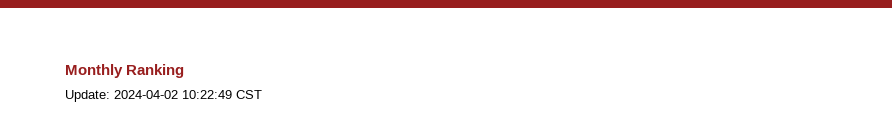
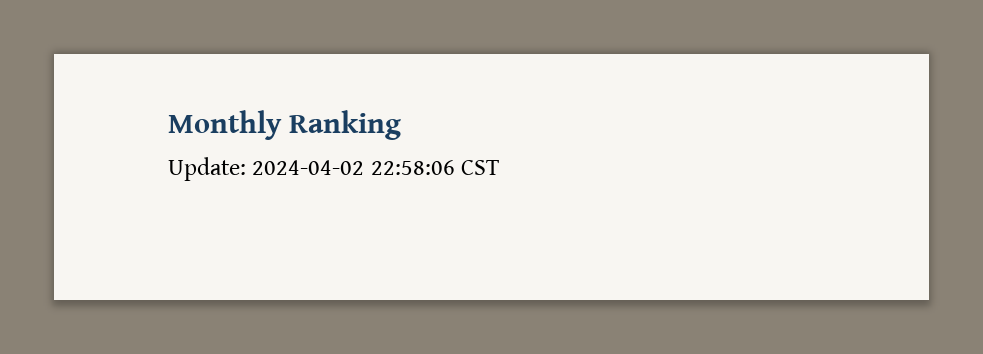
- Update: 2024-04-02 10:22:49 CST
+ Update: 2024-04-02 22:58:06 CST

